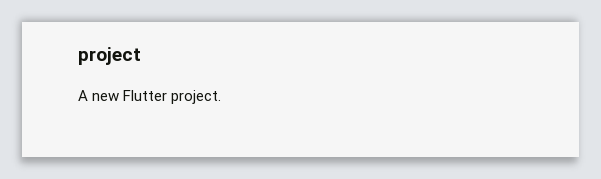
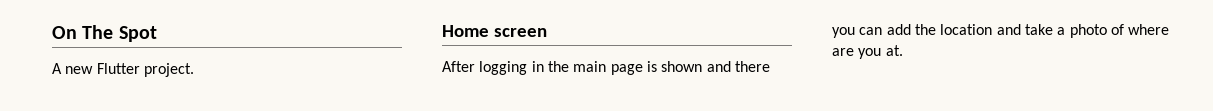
- project
+ On The Spot
+ Home screen
+ After logging in the main page is shown and there you can add the location and take a photo of where are you at.

